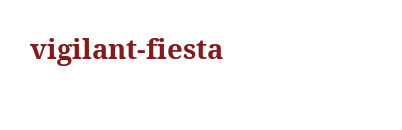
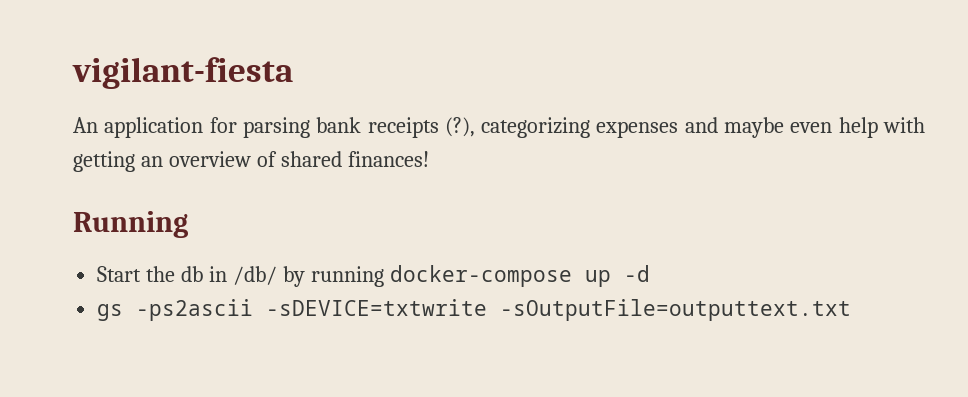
+ An application for parsing bank receipts (?), categorizing expenses and maybe even help with getting an overview of shared finances!
+ Running
+ Start the db in /db/ by running docker-compose up -d
+ gs -ps2ascii -sDEVICE=txtwrite -sOutputFile=outputtext.txt

